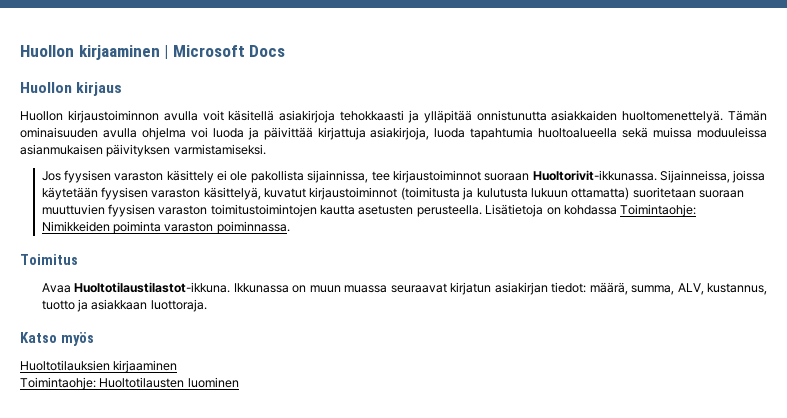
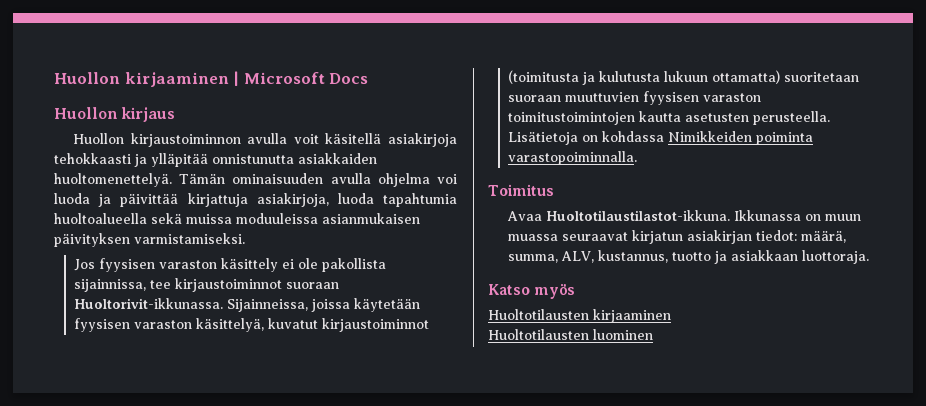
- Lisätietoja on kohdassa Toimintaohje: Nimikkeiden poiminta varaston poiminnassa.
+ Lisätietoja on kohdassa Nimikkeiden poiminta varastopoiminnalla.
- Huoltotilauksien kirjaaminen
+ Huoltotilausten kirjaaminen
- Toimintaohje: Huoltotilausten luominen
+ Huoltotilausten luominen

